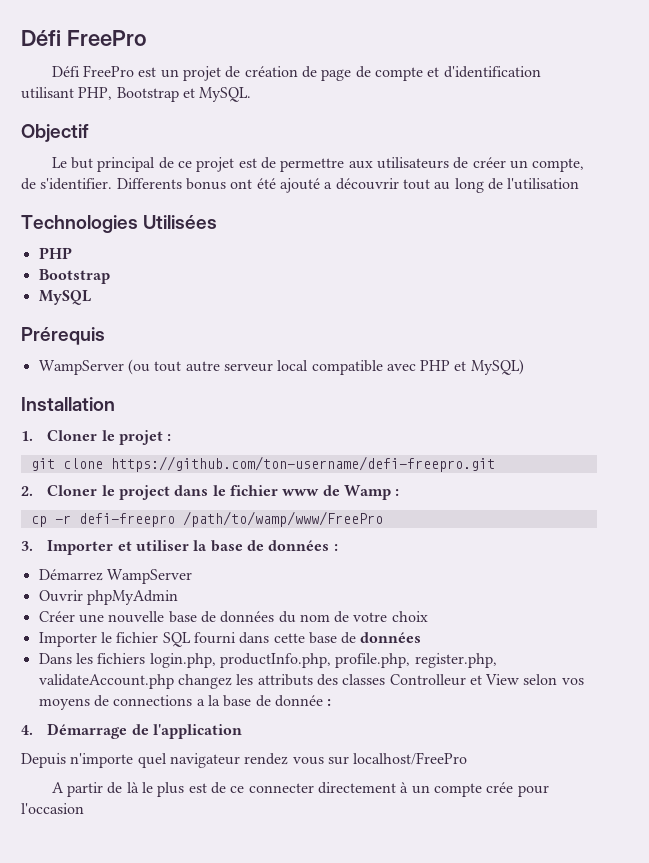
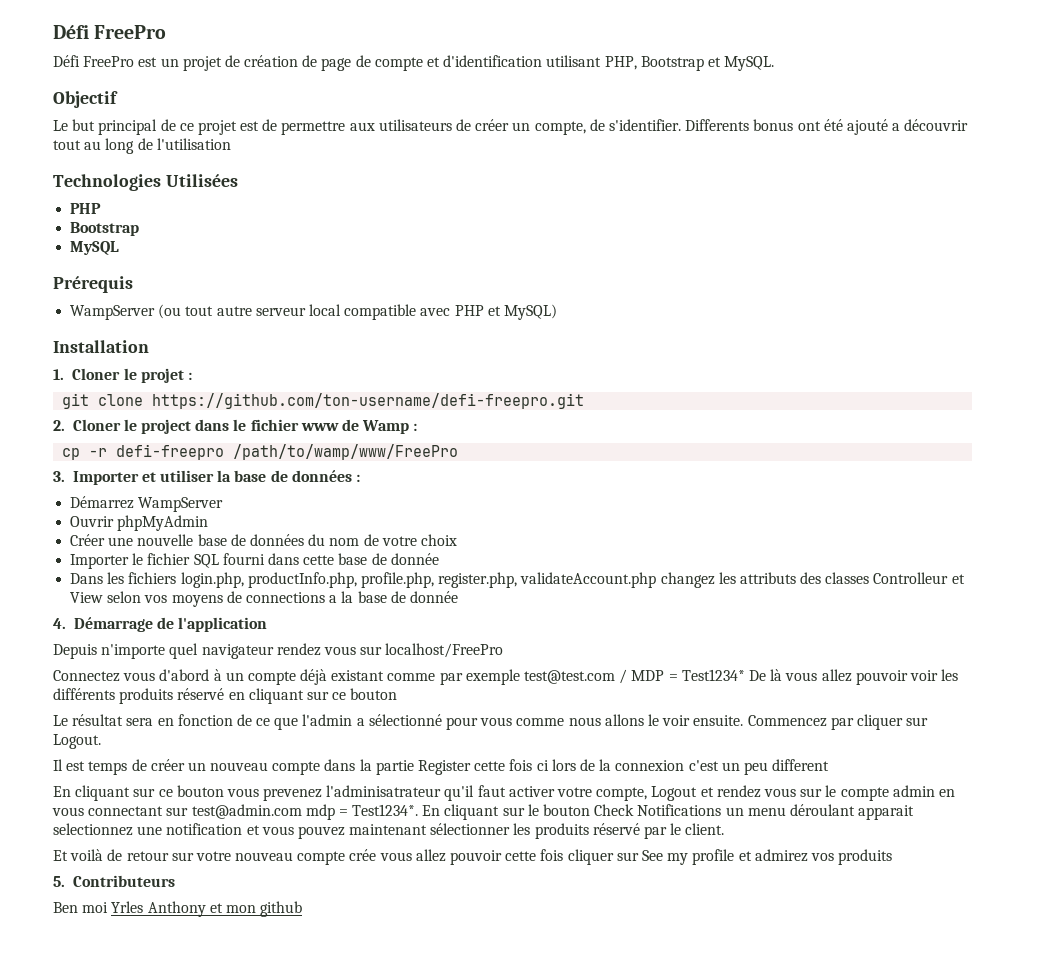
- Importer le fichier SQL fourni dans cette base de données
+ Importer le fichier SQL fourni dans cette base de donnée
- Dans les fichiers login.php, productInfo.php, profile.php, register.php, validateAccount.php changez les attributs des classes Controlleur et View selon vos moyens de connections a la base de donnée :
+ Dans les fichiers login.php, productInfo.php, profile.php, register.php, validateAccount.php changez les attributs des classes Controlleur et View selon vos moyens de connections a la base de donnée
- A partir de là le plus est de ce connecter directement à un compte crée pour l'occasion
+ Connectez vous d'abord à un compte déjà existant comme par exemple test@test.com / MDP = Test1234* De là vous allez pouvoir voir les différents produits réservé en cliquant sur ce bouton
+ Le résultat sera en fonction de ce que l'admin a sélectionné pour vous comme nous allons le voir ensuite. Commencez par cliquer sur Logout.
+ Il est temps de créer un nouveau compte dans la partie Register cette fois ci lors de la connexion c'est un peu different
+ En cliquant sur ce bouton vous prevenez l'adminisatrateur qu'il faut activer votre compte, Logout et rendez vous sur le compte admin en vous connectant sur test@admin.com mdp = Test1234*. En cliquant sur le bouton Check Notifications un menu déroulant apparait selectionnez une notification et vous pouvez maintenant sélectionner les produits réservé par le client.
+ Et voilà de retour sur votre nouveau compte crée vous allez pouvoir cette fois cliquer sur See my profile et admirez vos produits
+ 5. Contributeurs
+ Ben moi Yrles Anthony et mon github

